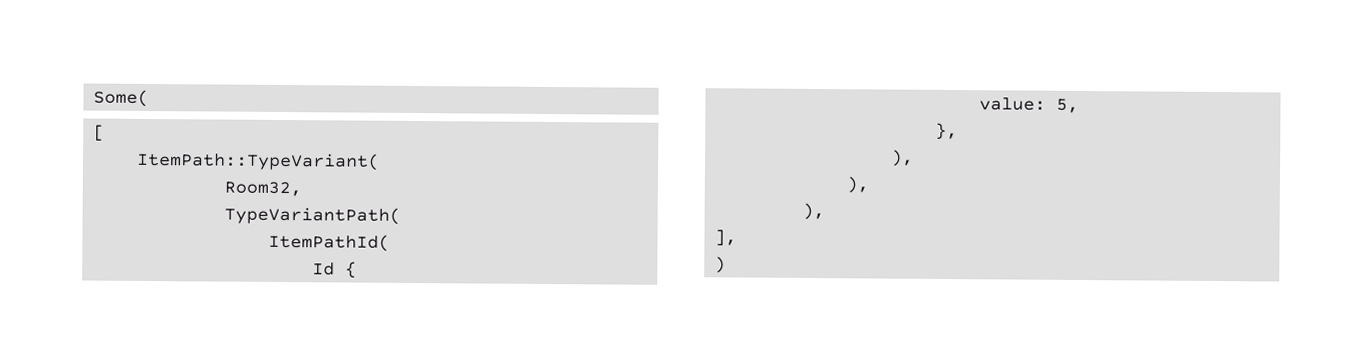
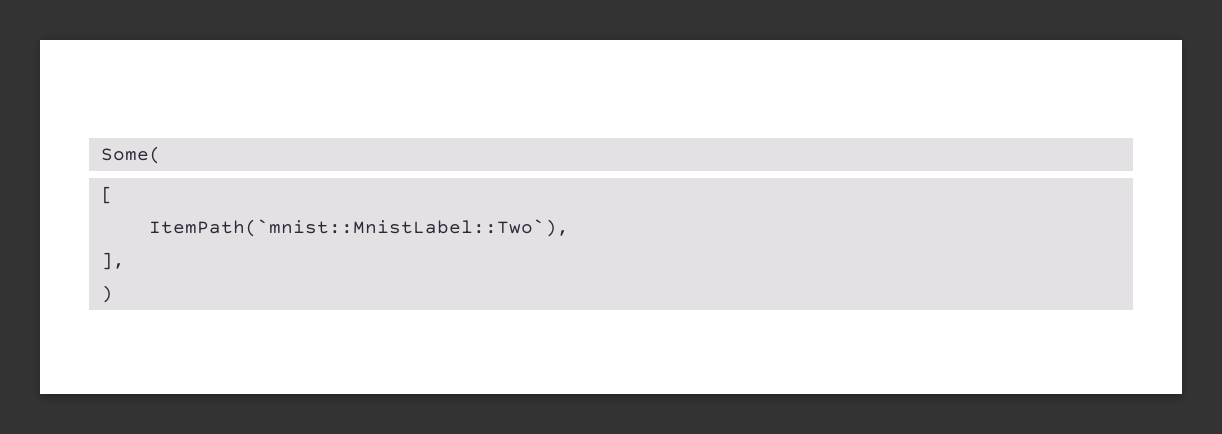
- ItemPath::TypeVariant(
- Room32,
- TypeVariantPath(
- ItemPathId(
- Id {
- value: 5,
- },
- ),
- ),
- ),
+ ItemPath(`mnist::MnistLabel::Two`),

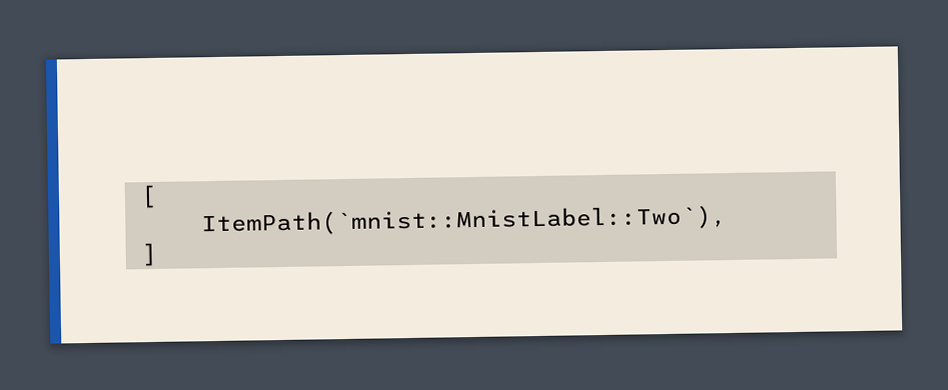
- Some(
- ],
- )
+ ]

